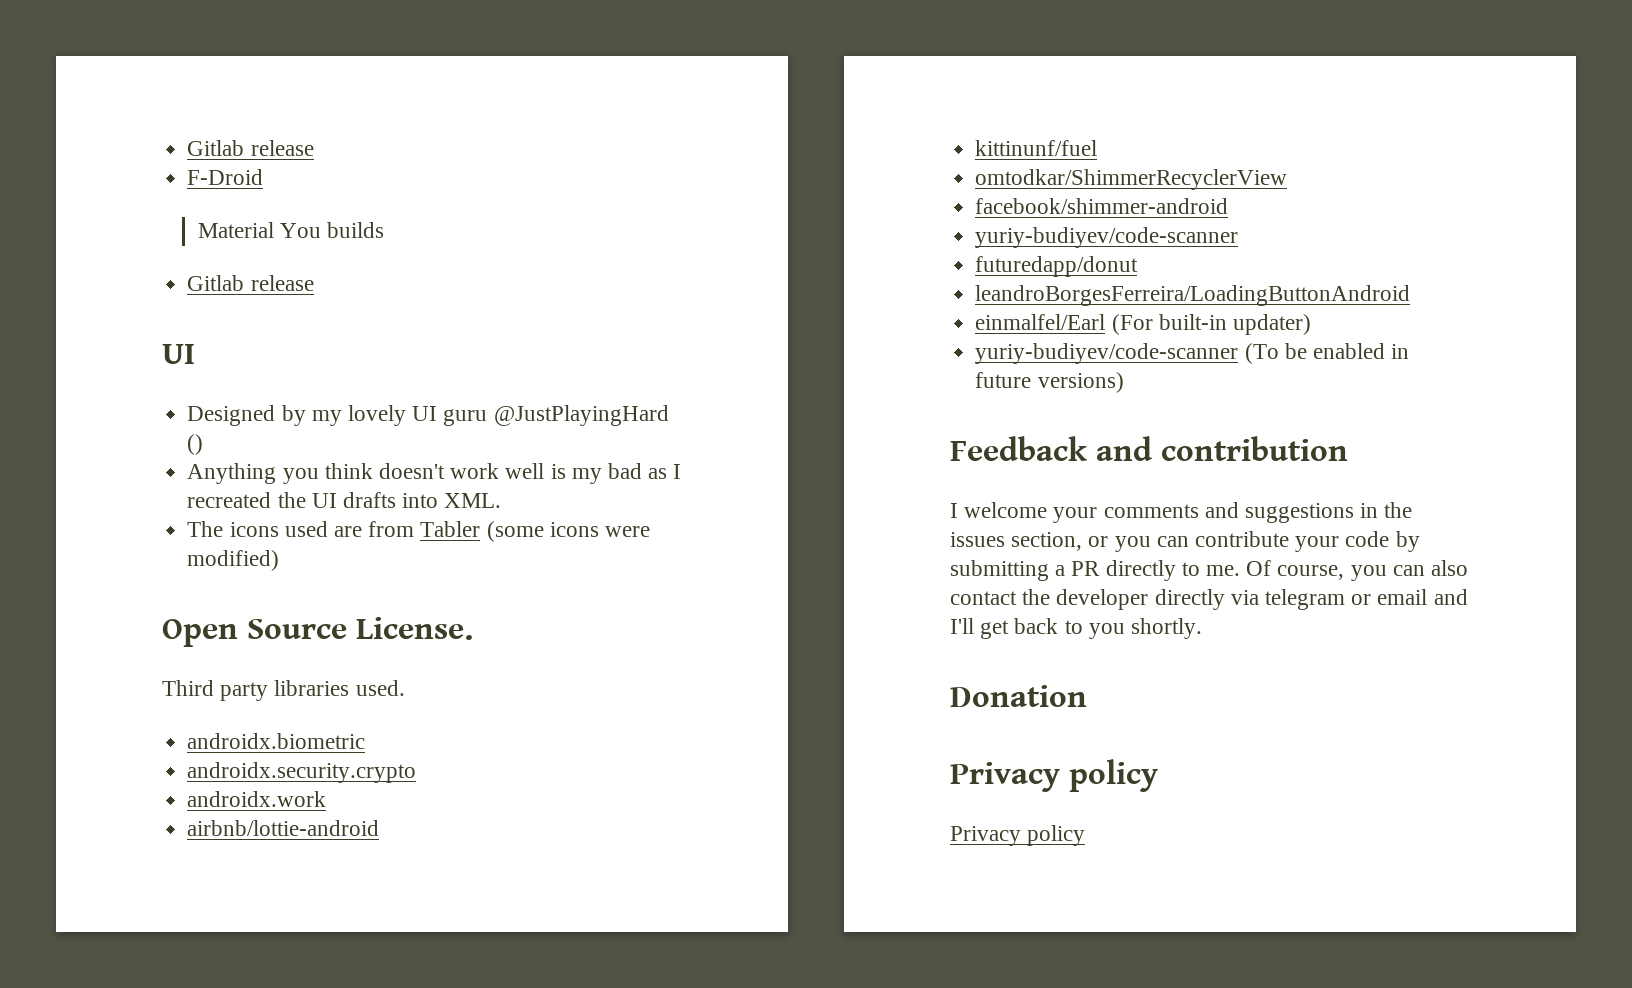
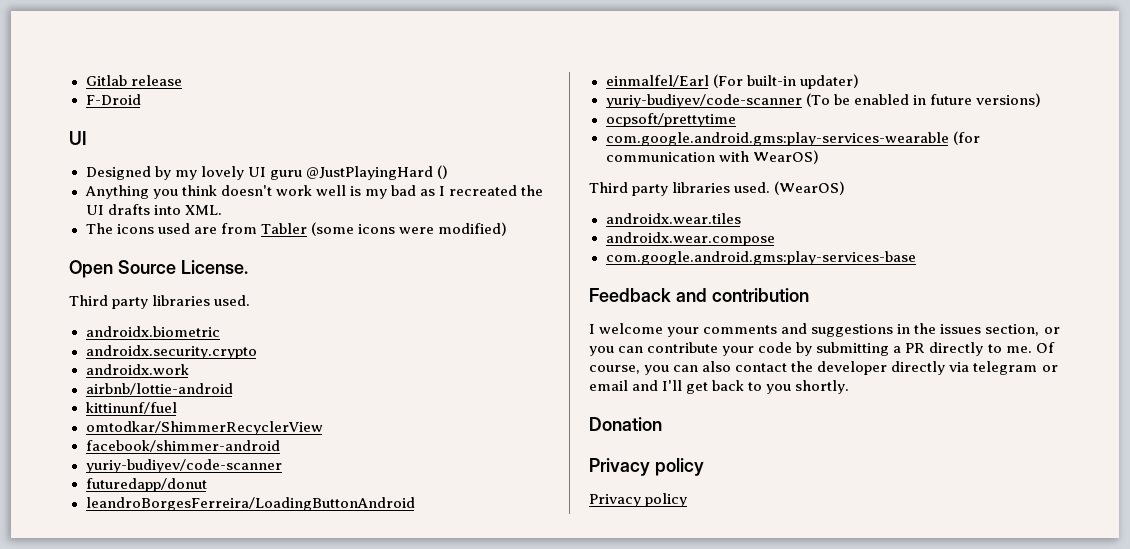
- Material You builds
- Gitlab release
+ ocpsoft/prettytime
+ com.google.android.gms:play-services-wearable (for communication with WearOS)
+ Third party libraries used. (WearOS)
+ androidx.wear.tiles
+ androidx.wear.compose
+ com.google.android.gms:play-services-base

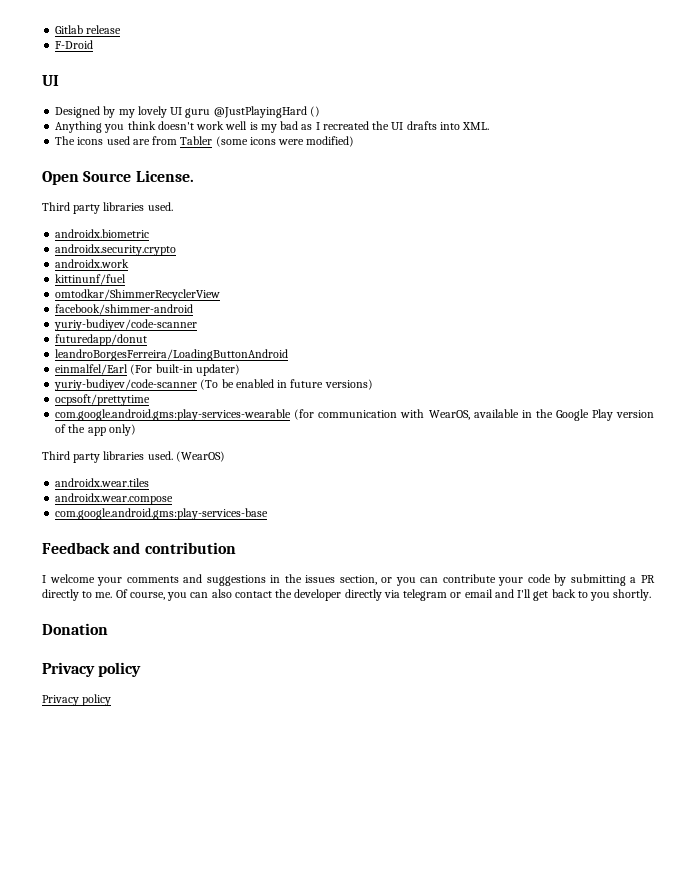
- airbnb/lottie-android
- com.google.android.gms:play-services-wearable (for communication with WearOS)
+ com.google.android.gms:play-services-wearable (for communication with WearOS, available in the Google Play version of the app only)

